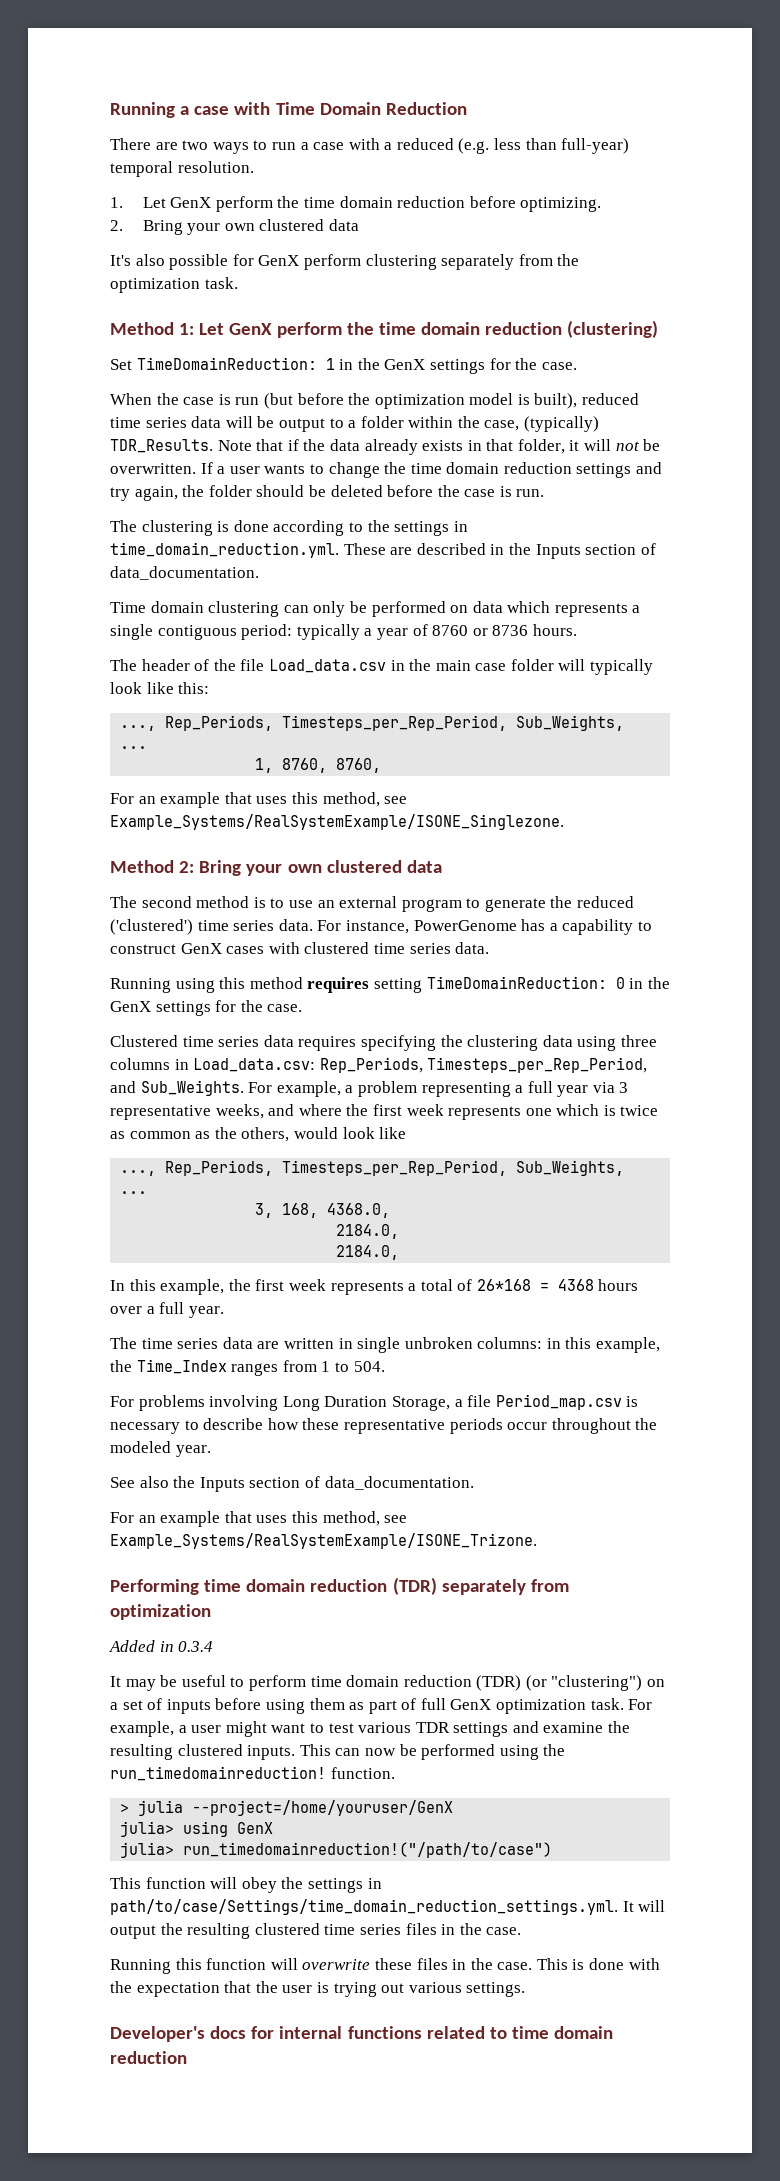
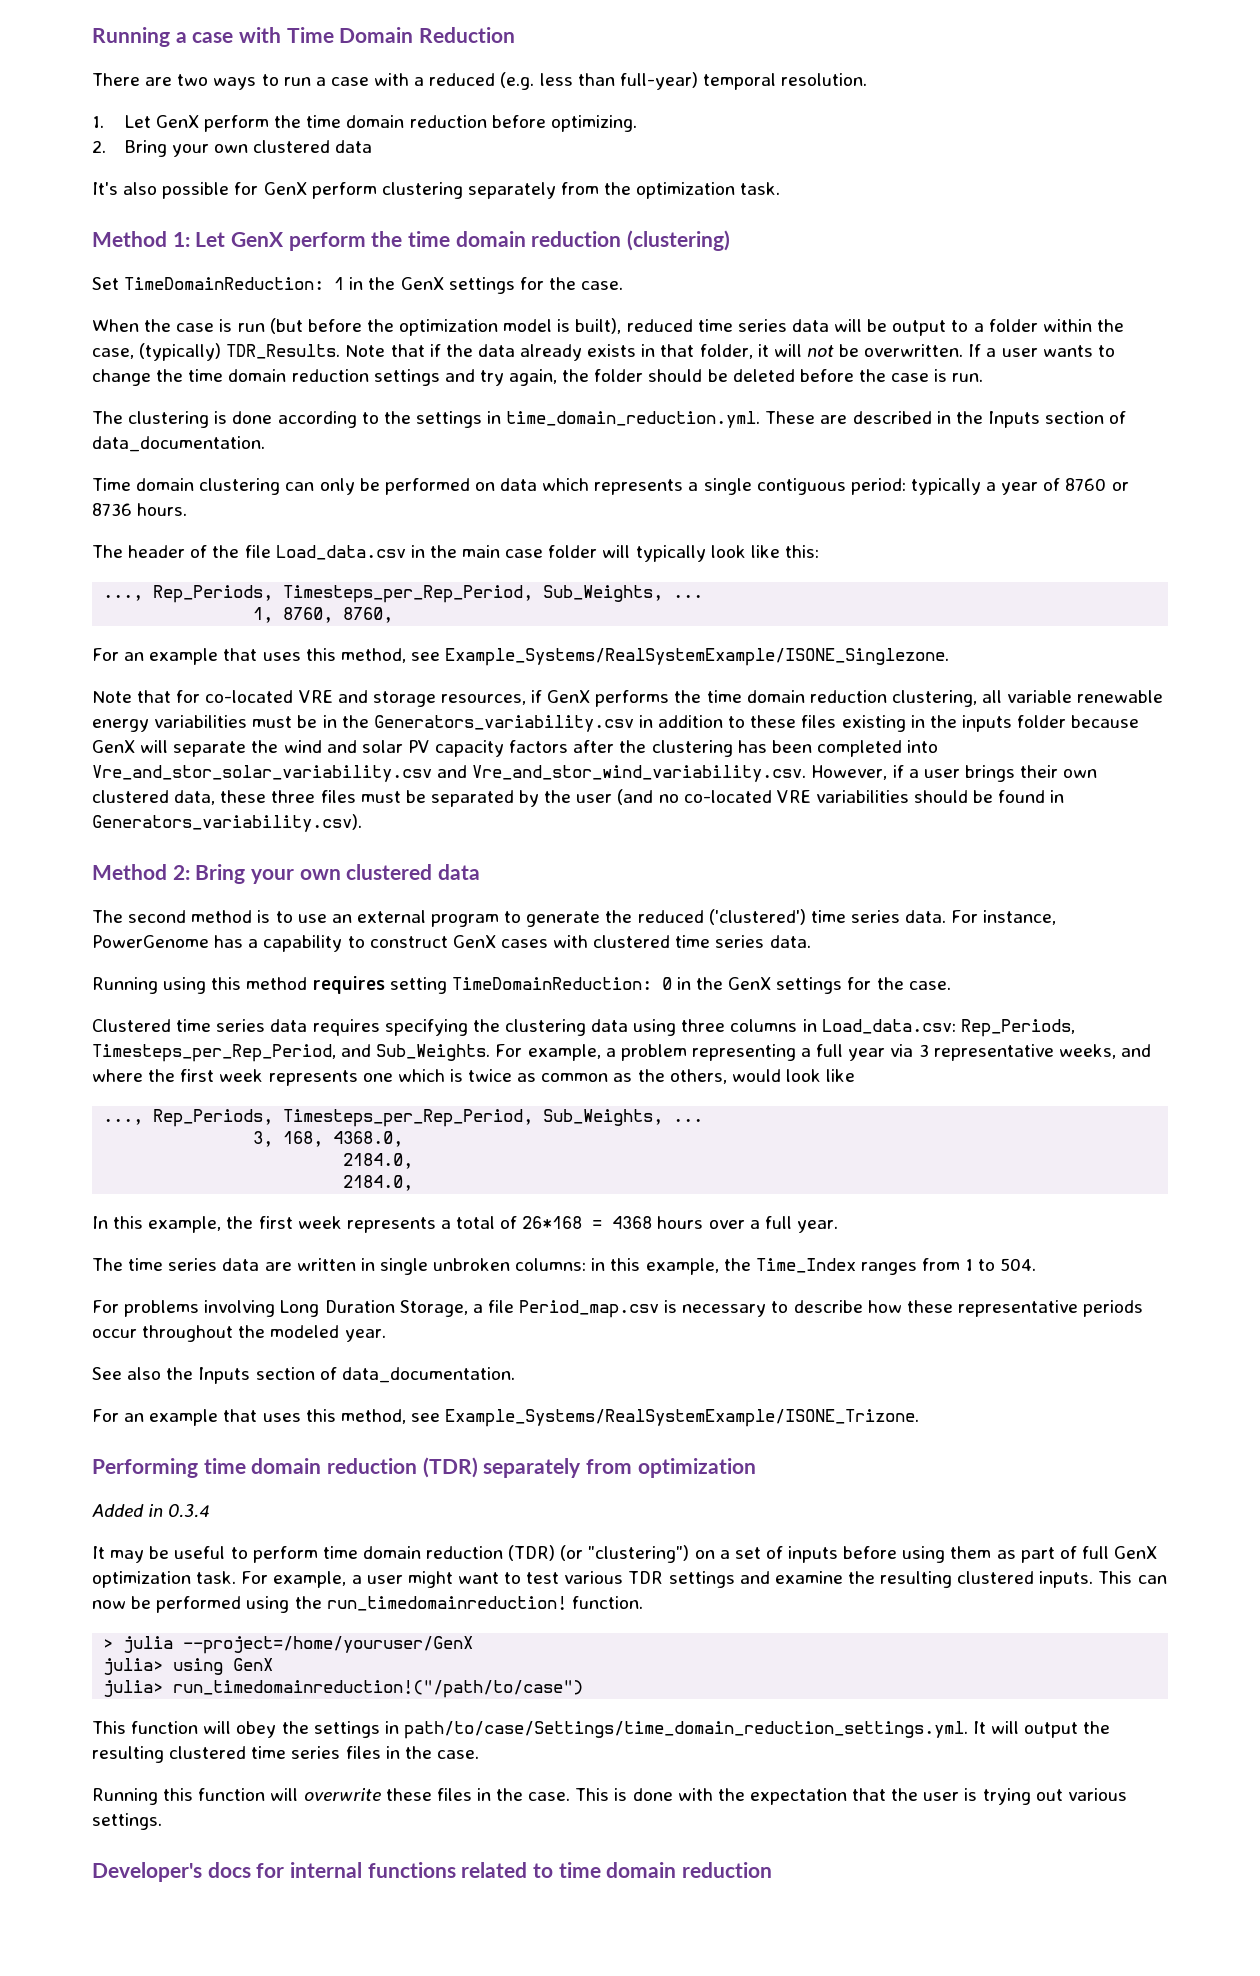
+ Note that for co-located VRE and storage resources, if GenX performs the time domain reduction clustering, all variable renewable energy variabilities must be in the Generators_variability.csv in addition to these files existing in the inputs folder because GenX will separate the wind and solar PV capacity factors after the clustering has been completed into Vre_and_stor_solar_variability.csv and Vre_and_stor_wind_variability.csv. However, if a user brings their own clustered data, these three files must be separated by the user (and no co-located VRE variabilities should be found in Generators_variability.csv).

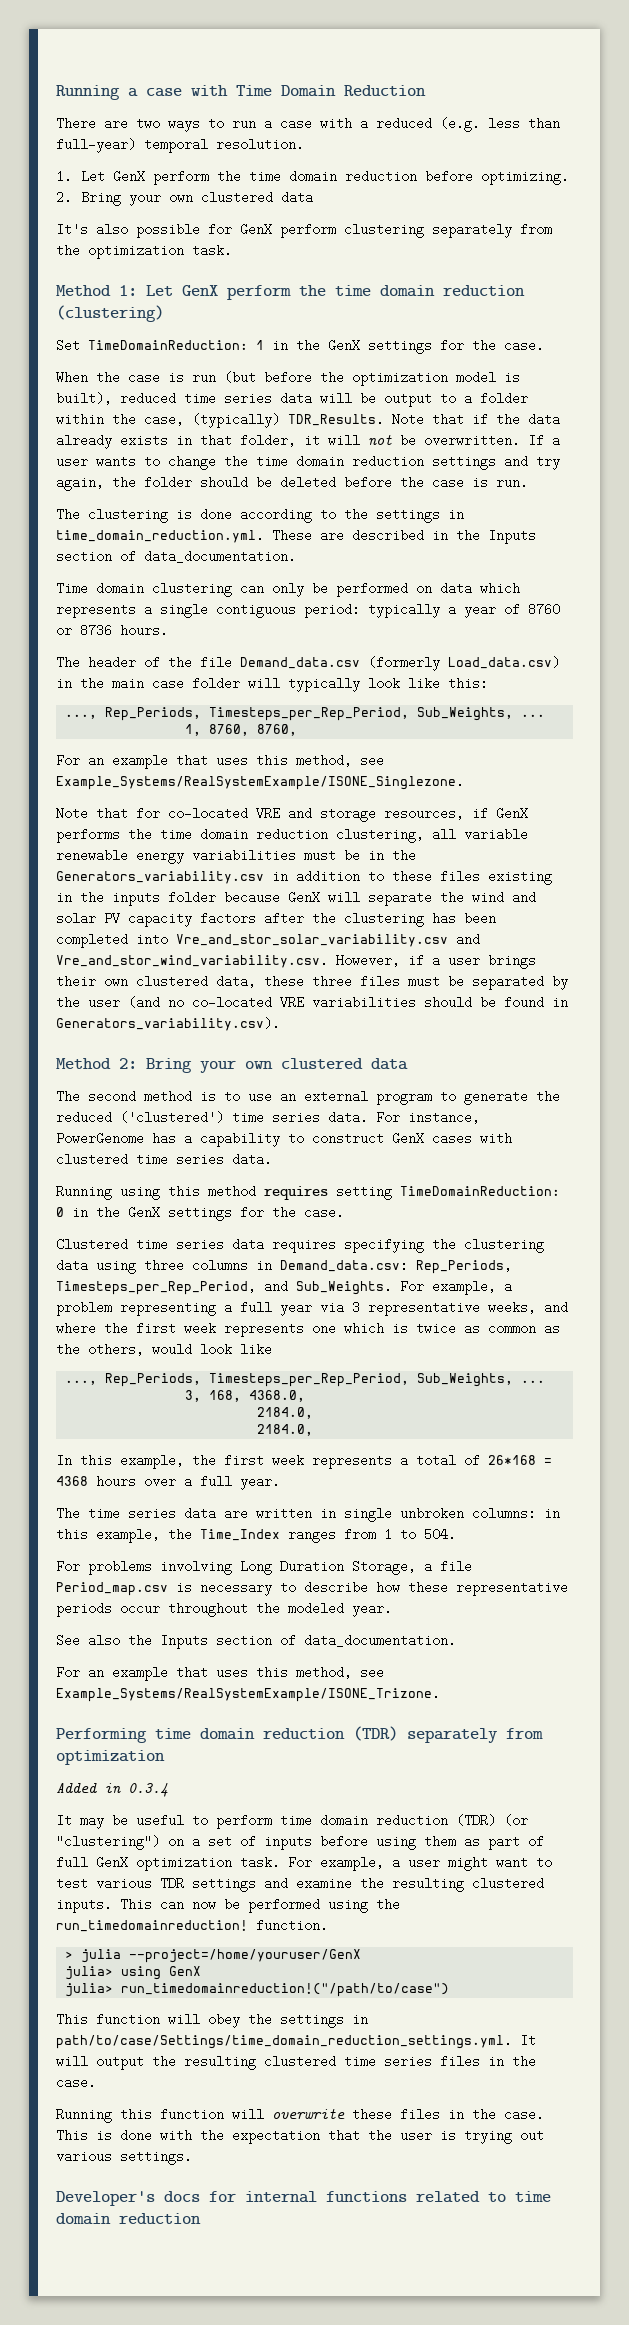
- The header of the file Load_data.csv in the main case folder will typically look like this:
+ The header of the file Demand_data.csv (formerly Load_data.csv) in the main case folder will typically look like this:
- Clustered time series data requires specifying the clustering data using three columns in Load_data.csv: Rep_Periods, Timesteps_per_Rep_Period, and Sub_Weights.
+ Clustered time series data requires specifying the clustering data using three columns in Demand_data.csv: Rep_Periods, Timesteps_per_Rep_Period, and Sub_Weights.

